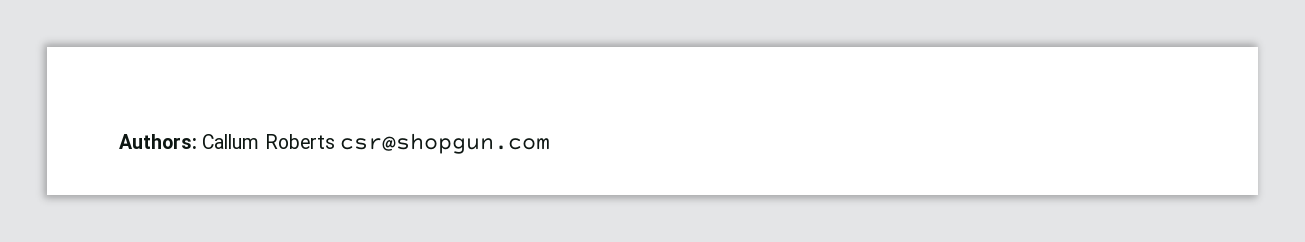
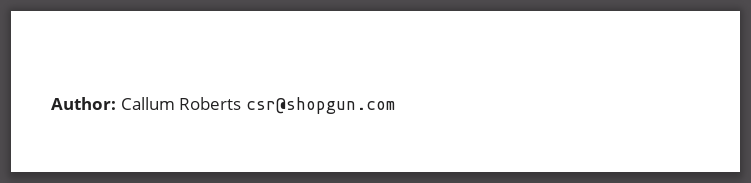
- Authors: Callum Roberts csr@shopgun.com
+ Author: Callum Roberts csr@shopgun.com

